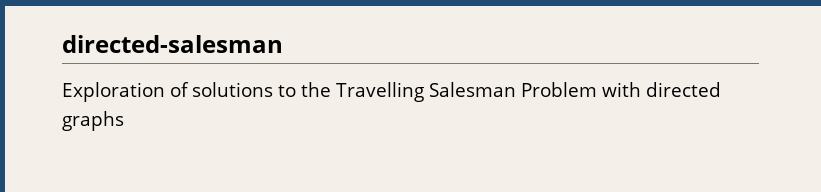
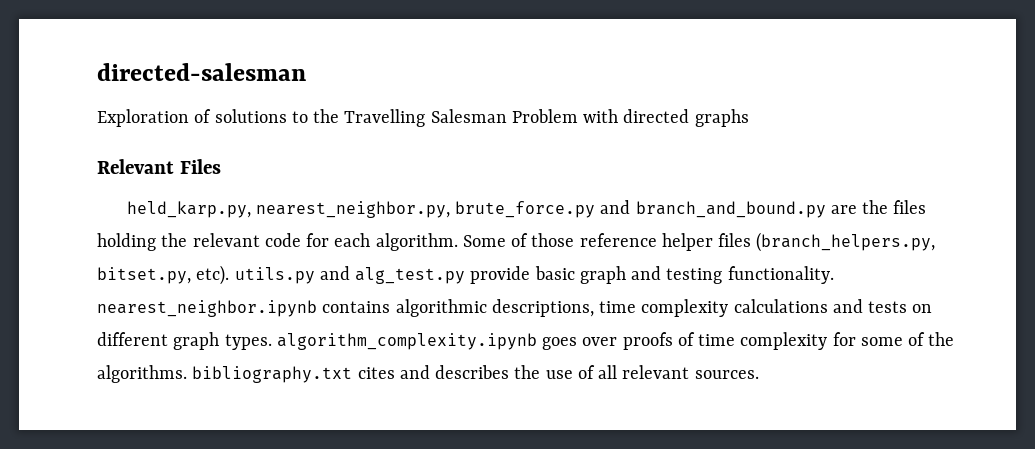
+ Relevant Files
+ held_karp.py, nearest_neighbor.py, brute_force.py and branch_and_bound.py are the files holding the relevant code for each algorithm. Some of those reference helper files (branch_helpers.py, bitset.py, etc). utils.py and alg_test.py provide basic graph and testing functionality. nearest_neighbor.ipynb contains algorithmic descriptions, time complexity calculations and tests on different graph types. algorithm_complexity.ipynb goes over proofs of time complexity for some of the algorithms. bibliography.txt cites and describes the use of all relevant sources.

